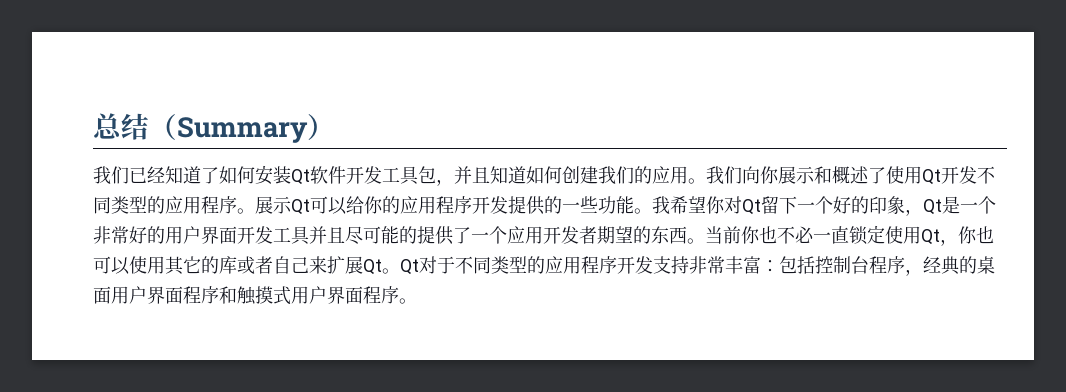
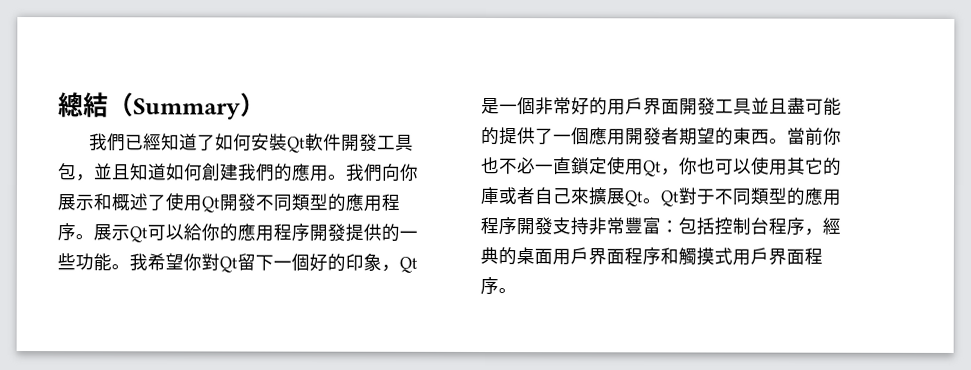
- 总结（Summary）
+ 總結（Summary）
- 我们已经知道了如何安装Qt软件开发工具包，并且知道如何创建我们的应用。我们向你展示和概述了使用Qt开发不同类型的应用程序。
+ 我們已經知道了如何安裝Qt軟件開發工具包，並且知道如何創建我們的應用。我們向你展示和概述了使用Qt開發不同類型的應用程序。
- 展示Qt可以给你的应用程序开发提供的一些功能。
+ 展示Qt可以給你的應用程序開發提供的一些功能。
- 我希望你对Qt留下一个好的印象，Qt是一个非常好的用户界面开发工具并且尽可能的提供了一个应用开发者期望的东西。当前你也不必一直锁定使用Qt，你也可以使用其它的库或者自己来扩展Qt。
+ 我希望你對Qt留下一個好的印象，Qt是一個非常好的用戶界面開發工具並且盡可能的提供了一個應用開發者期望的東西。當前你也不必一直鎖定使用Qt，你也可以使用其它的庫或者自己來擴展Qt。
- Qt对于不同类型的应用程序开发支持非常丰富：包括控制台程序，经典的桌面用户界面程序和触摸式用户界面程序。
+ Qt對于不同類型的應用程序開發支持非常豐富：包括控制台程序，經典的桌面用戶界面程序和觸摸式用戶界面程序。

